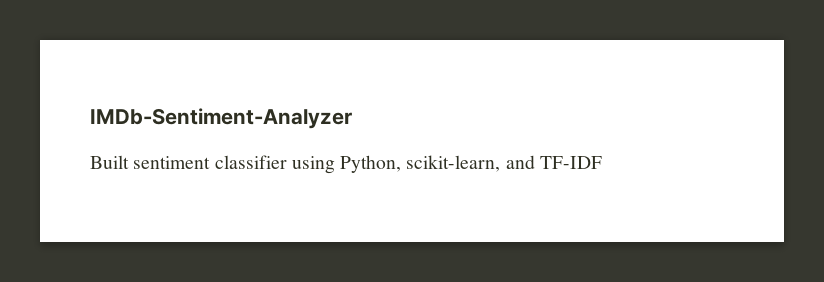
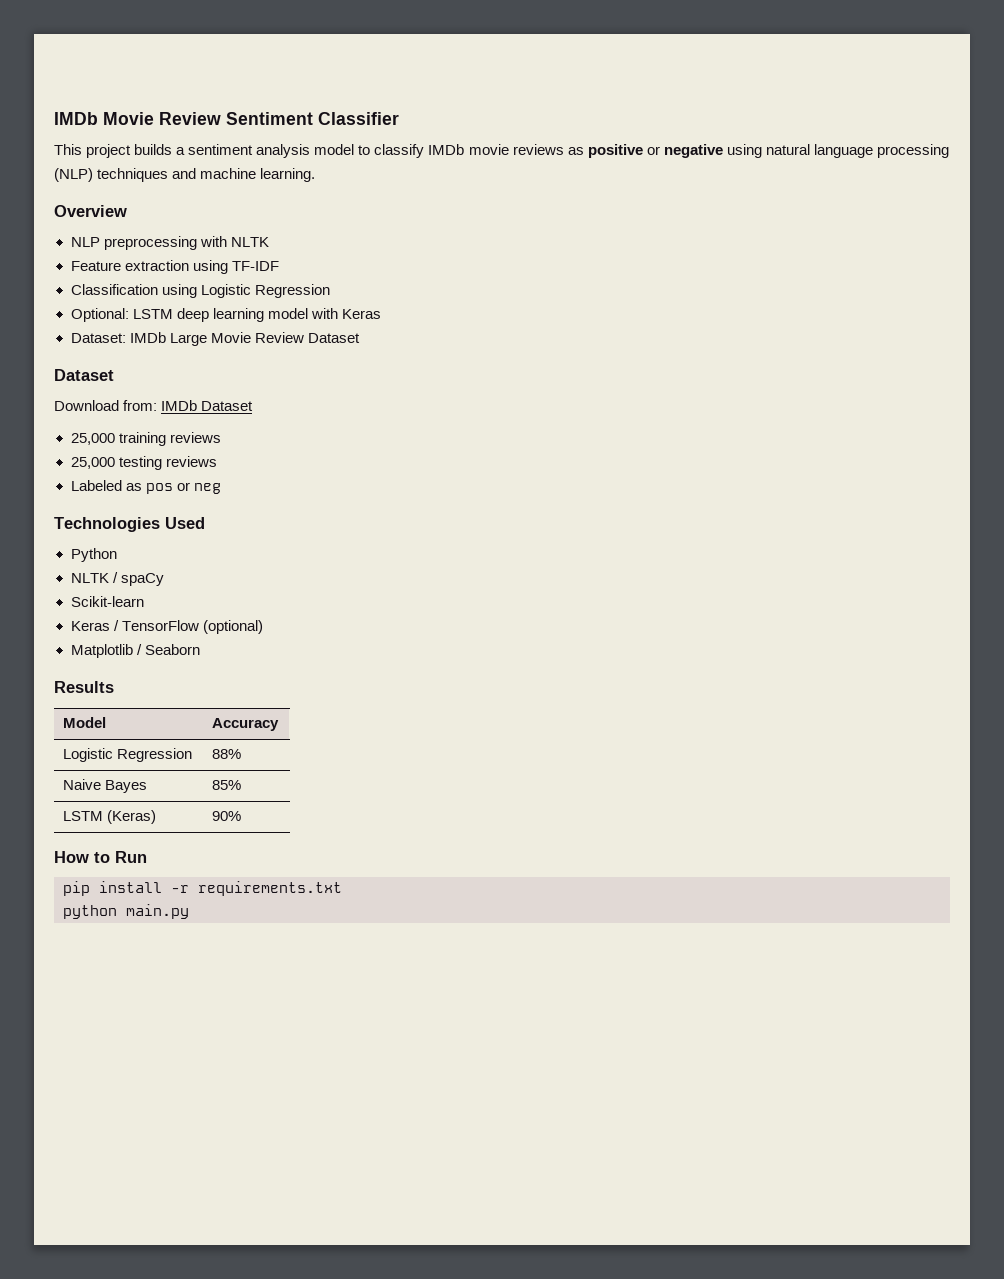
- IMDb-Sentiment-Analyzer
- Built sentiment classifier using Python, scikit‑learn, and TF‑IDF
+ IMDb Movie Review Sentiment Classifier
+ This project builds a sentiment analysis model to classify IMDb movie reviews as positive or negative using natural language processing (NLP) techniques and machine learning.
+ Overview
+ NLP preprocessing with NLTK
+ Feature extraction using TF-IDF
+ Classification using Logistic Regression
+ Optional: LSTM deep learning model with Keras
+ Dataset: IMDb Large Movie Review Dataset
+ Dataset
+ Download from: IMDb Dataset
+ 25,000 training reviews
+ 25,000 testing reviews
+ Labeled as pos or neg
+ Technologies Used
+ Python
+ NLTK / spaCy
+ Scikit-learn
+ Keras / TensorFlow (optional)
+ Matplotlib / Seaborn
+ Results
+ Model | Accuracy
+ Logistic Regression | 88%
+ Naive Bayes | 85%
+ LSTM (Keras) | 90%
+ How to Run
+ pip install -r requirements.txt
+ python main.py

